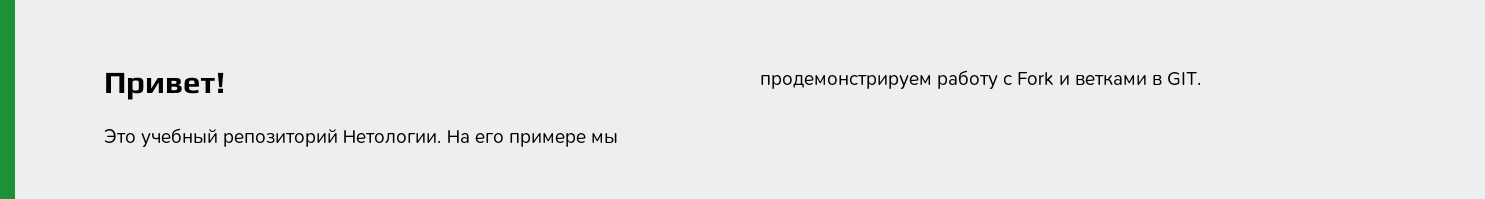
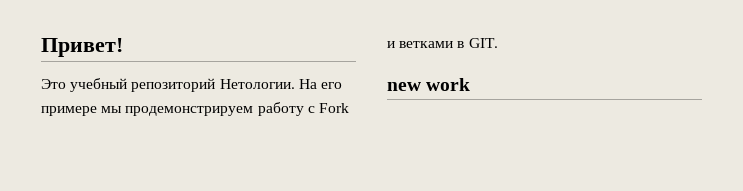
+ new work

